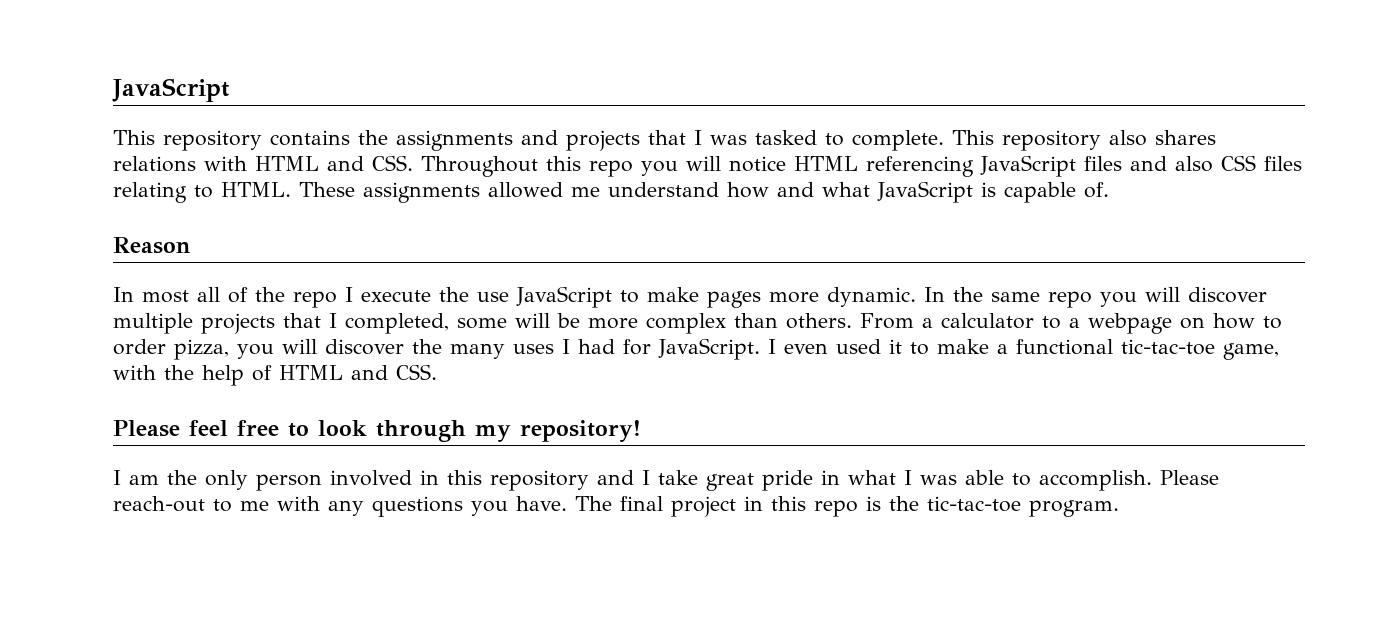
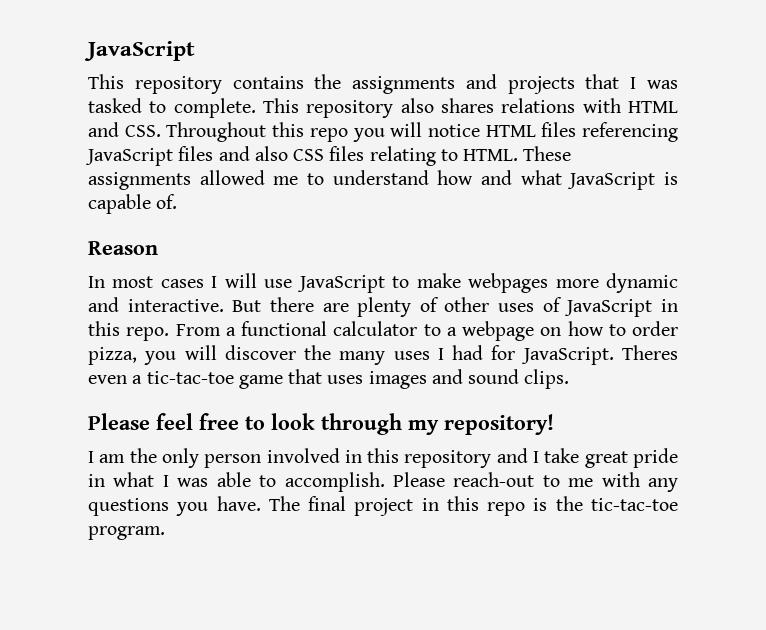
- This repository also shares relations with HTML and CSS. Throughout this repo you will notice HTML referencing JavaScript files and also CSS files relating to HTML.
+ This repository also shares relations with HTML and CSS. Throughout this repo you will notice HTML files referencing JavaScript files and also CSS files relating to HTML.
- These assignments allowed me understand how and what JavaScript is capable of.
+ These assignments allowed me to understand how and what JavaScript is capable of.
- In most all of the repo I execute the use JavaScript to make pages more dynamic. In the same repo you will discover multiple projects that I completed, some will be more complex than others.
+ In most cases I will use JavaScript to make webpages more dynamic and interactive. But there are plenty of other uses of JavaScript in this repo.
- From a calculator to a webpage on how to order pizza, you will discover the many uses I had for JavaScript.
+ From a functional calculator to a webpage on how to order pizza, you will discover the many uses I had for JavaScript.
- I even used it to make a functional tic-tac-toe game, with the help of HTML and CSS.
+ Theres even a tic-tac-toe game that uses images and sound clips.

